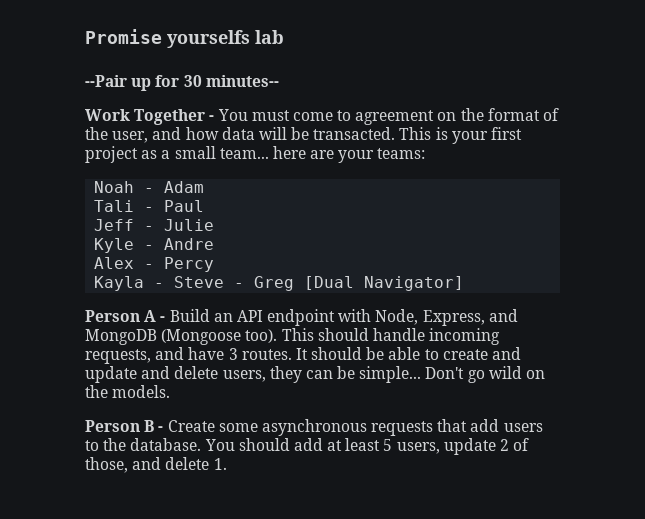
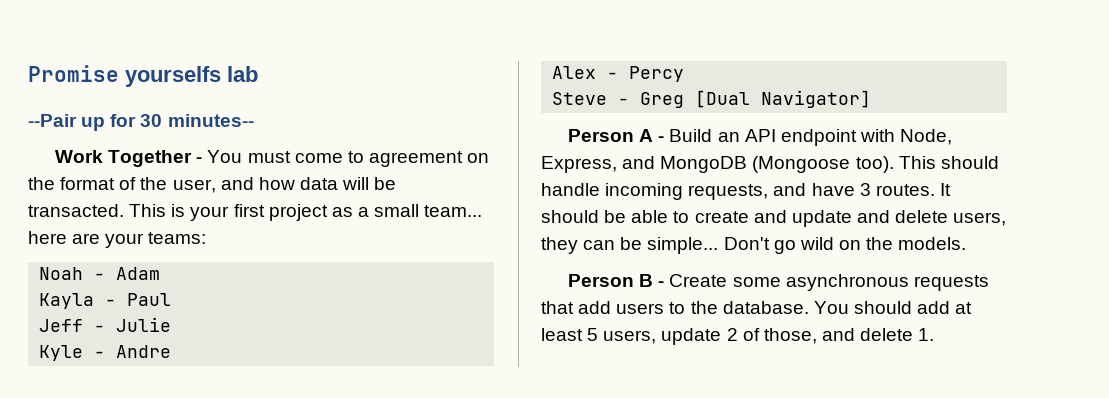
- Tali - Paul
+ Kayla - Paul
- Kayla - Steve - Greg [Dual Navigator]
+ Steve - Greg [Dual Navigator]

